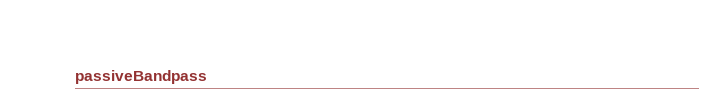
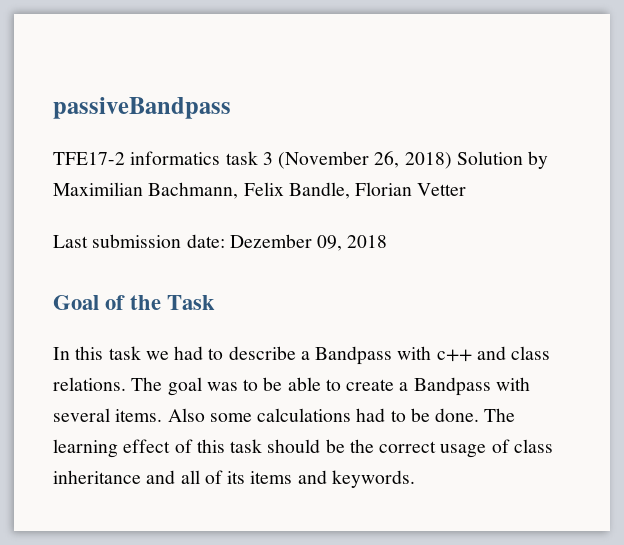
+ TFE17-2 informatics task 3 (November 26, 2018) Solution by Maximilian Bachmann, Felix Bandle, Florian Vetter
+ Last submission date: Dezember 09, 2018
+ Goal of the Task
+ In this task we had to describe a Bandpass with c++ and class relations. The goal was to be able to create a Bandpass with several items. Also some calculations had to be done. The learning effect of this task should be the correct usage of class inheritance and all of its items and keywords.

